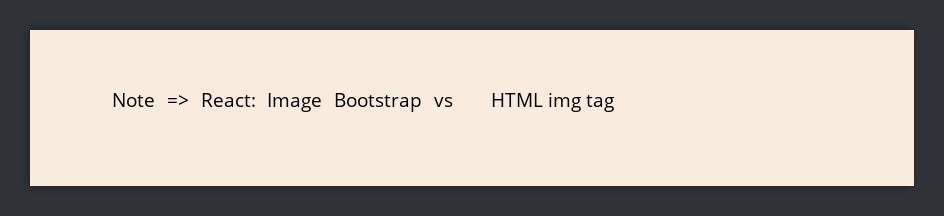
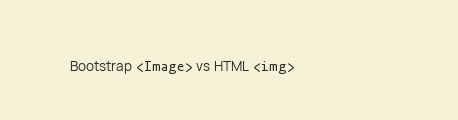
- Note => React: Image Bootstrap vs HTML img tag
+ Bootstrap <Image> vs HTML <img>

